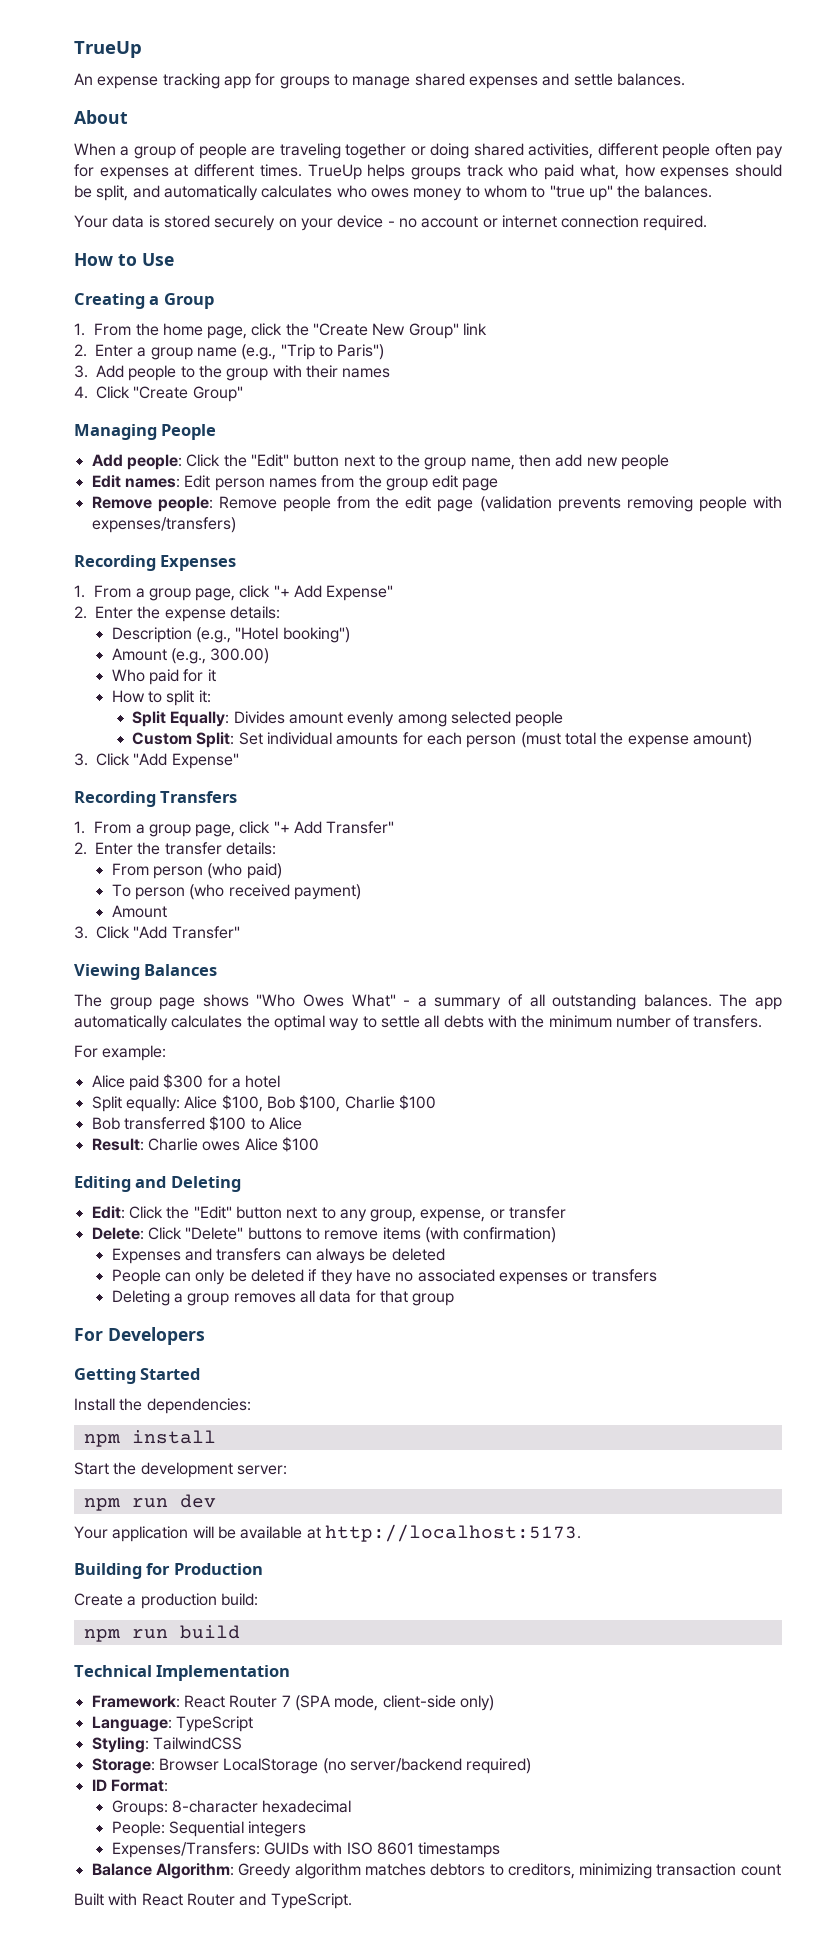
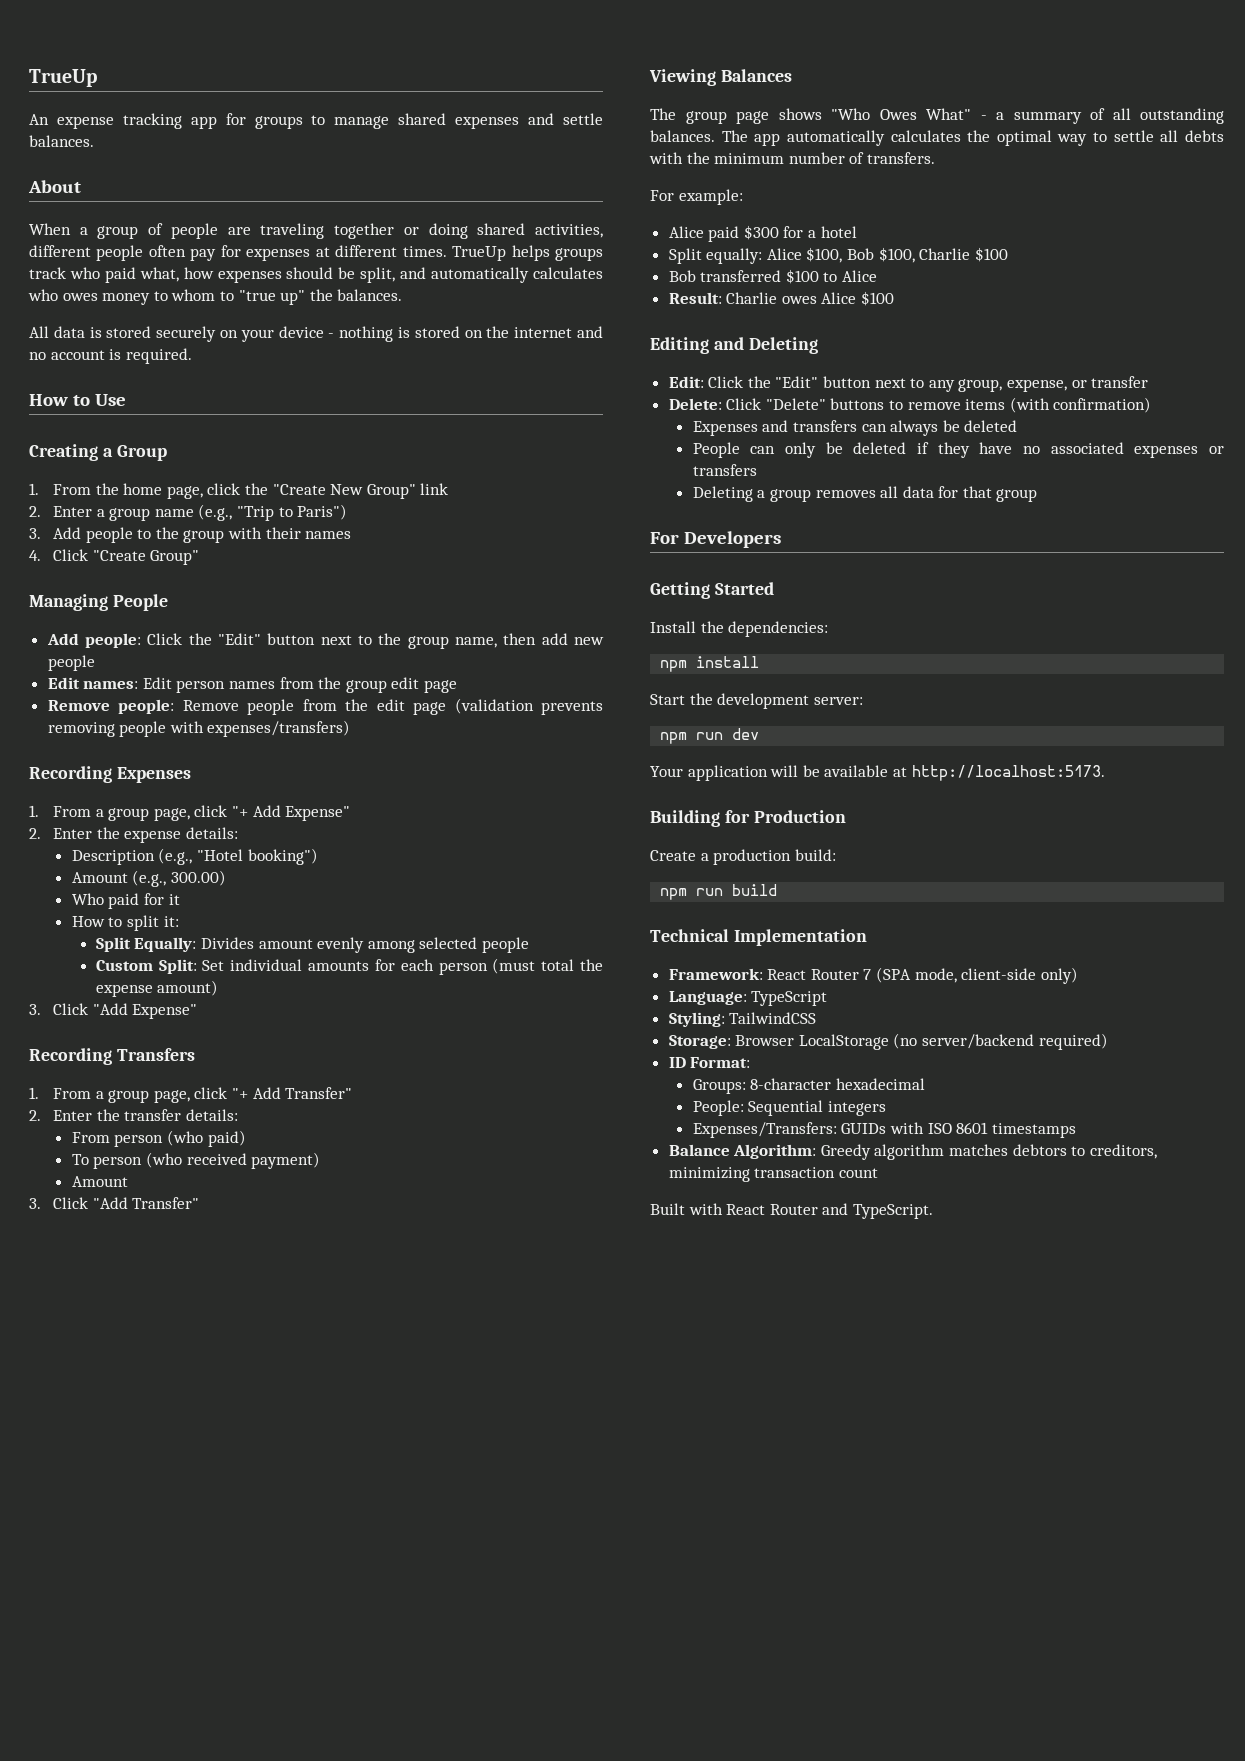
- Your data is stored securely on your device - no account or internet connection required.
+ All data is stored securely on your device - nothing is stored on the internet and no account is required.

